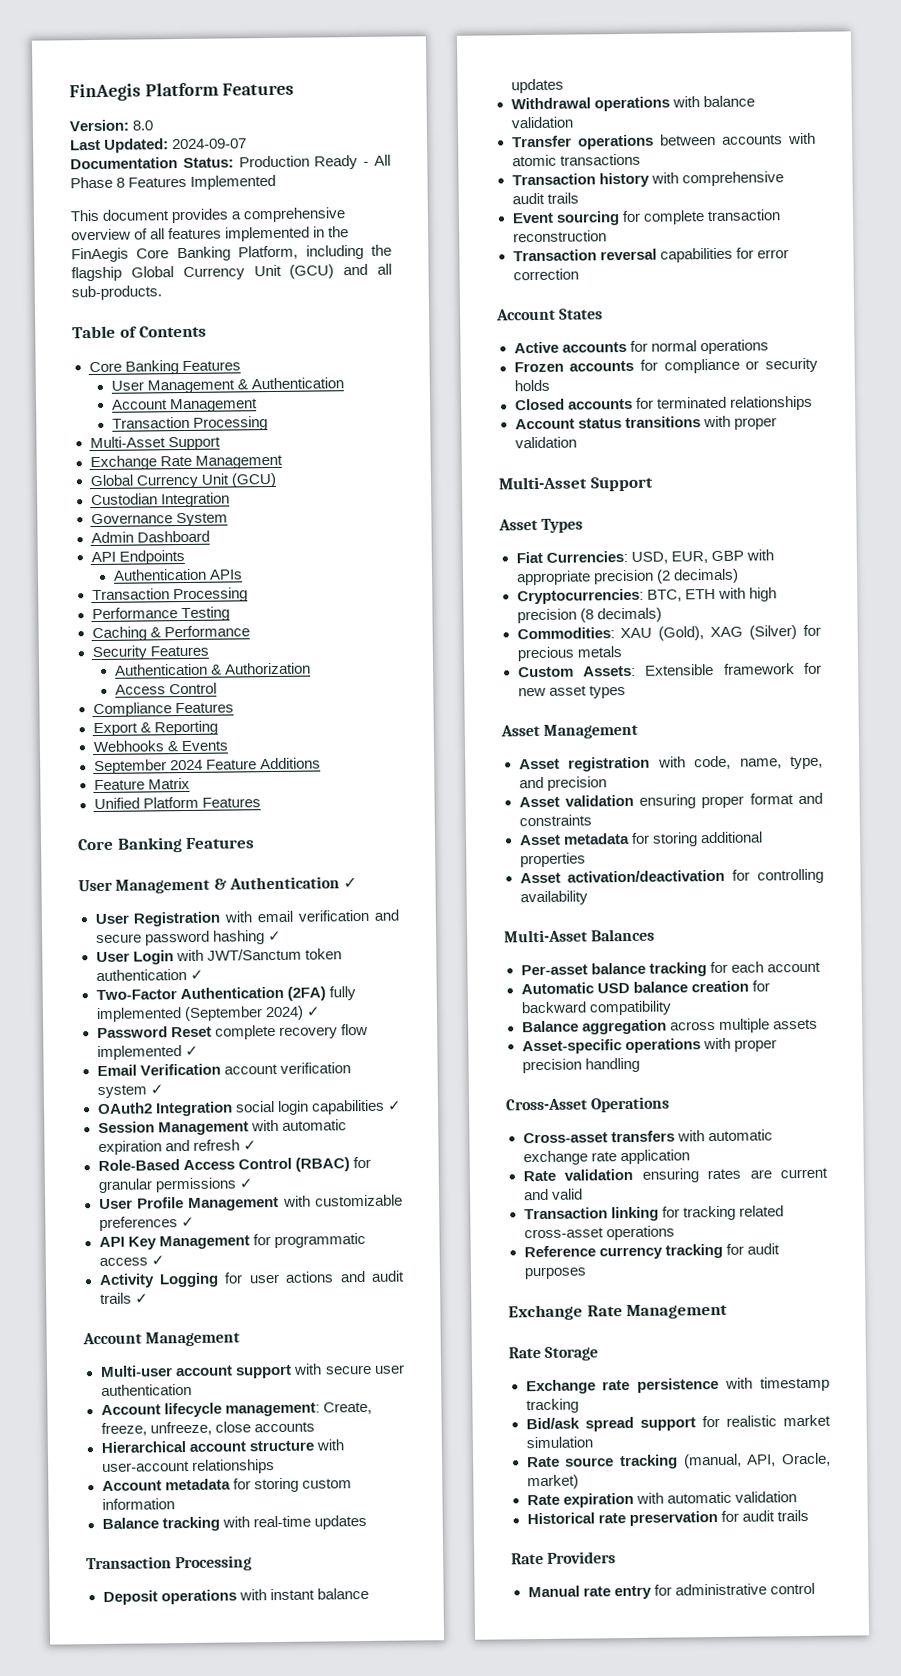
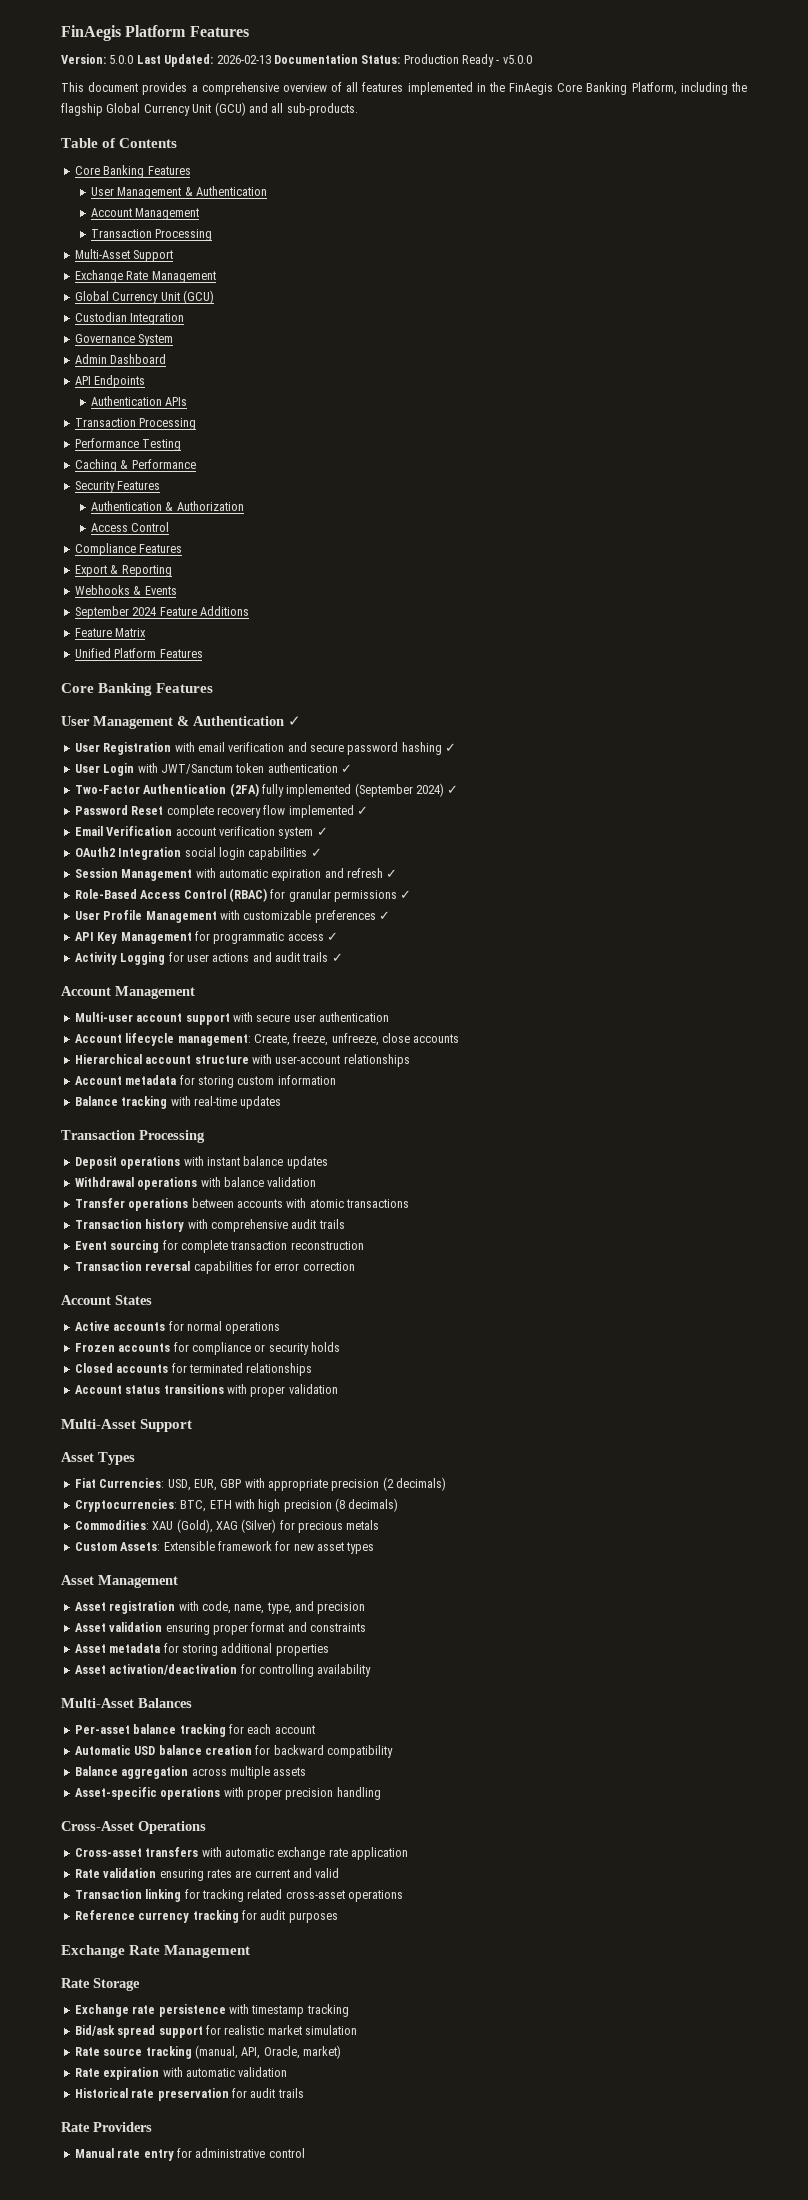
- Version: 8.0
- Last Updated: 2024-09-07
- Documentation Status: Production Ready - All Phase 8 Features Implemented
+ Version: 5.0.0 Last Updated: 2026-02-13 Documentation Status: Production Ready - v5.0.0

